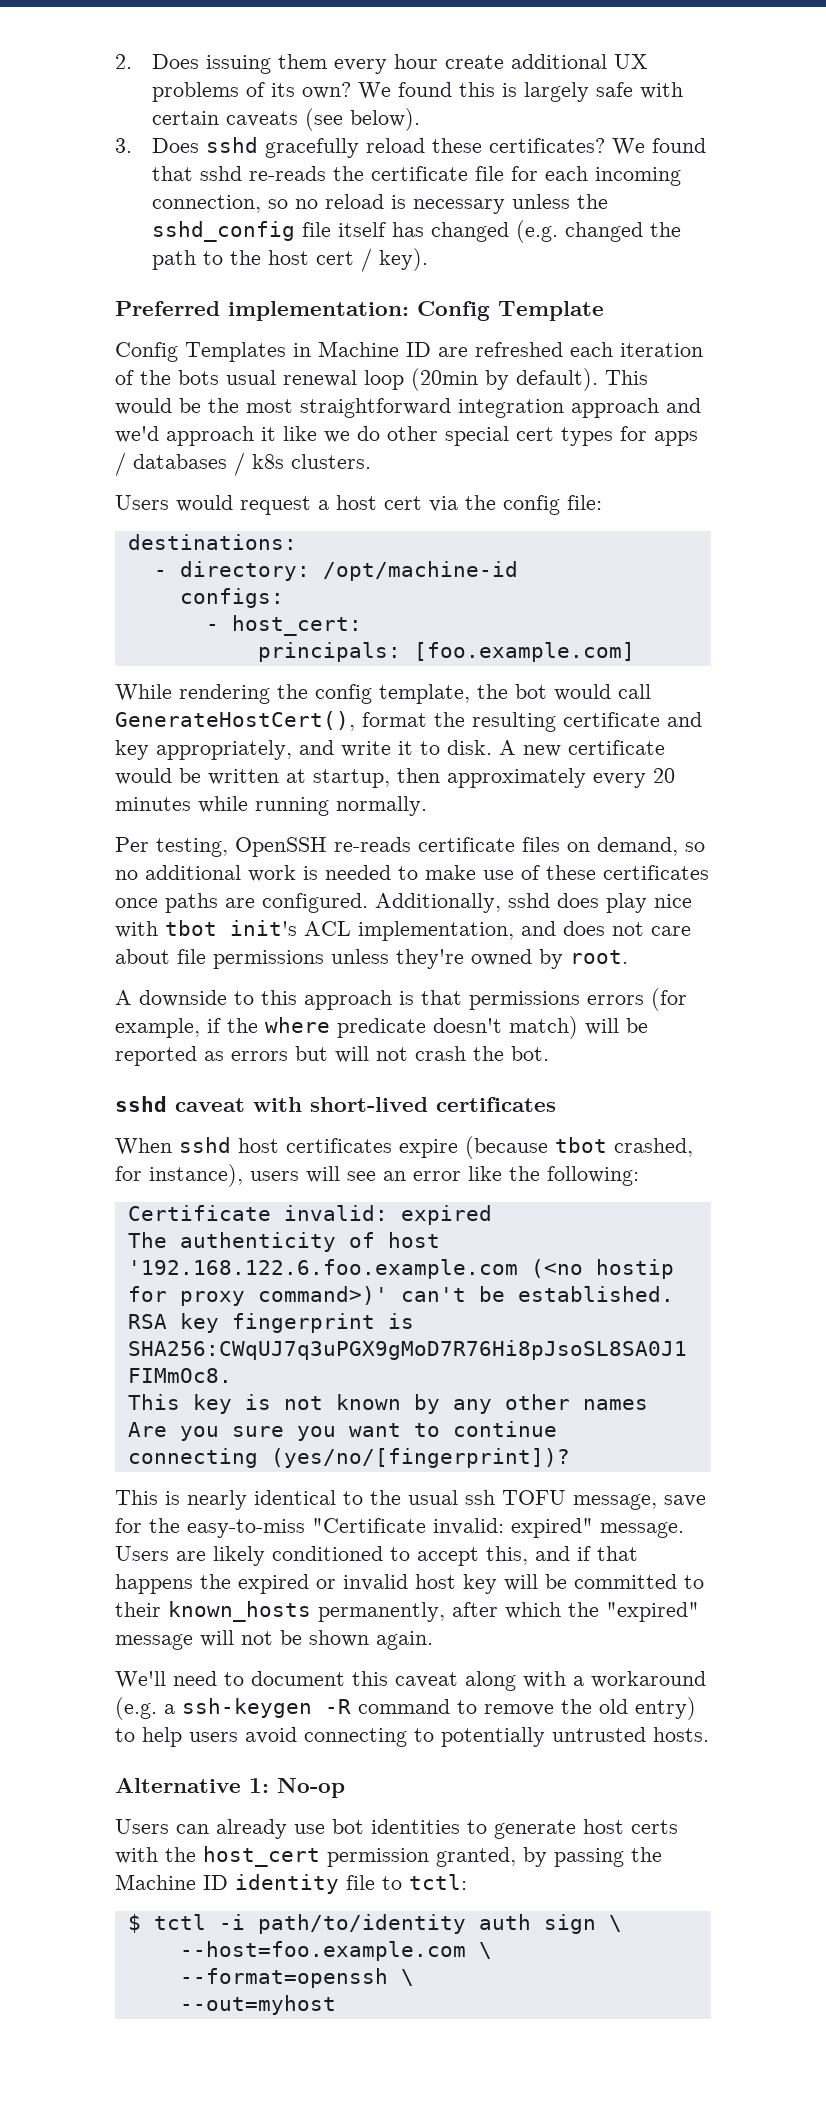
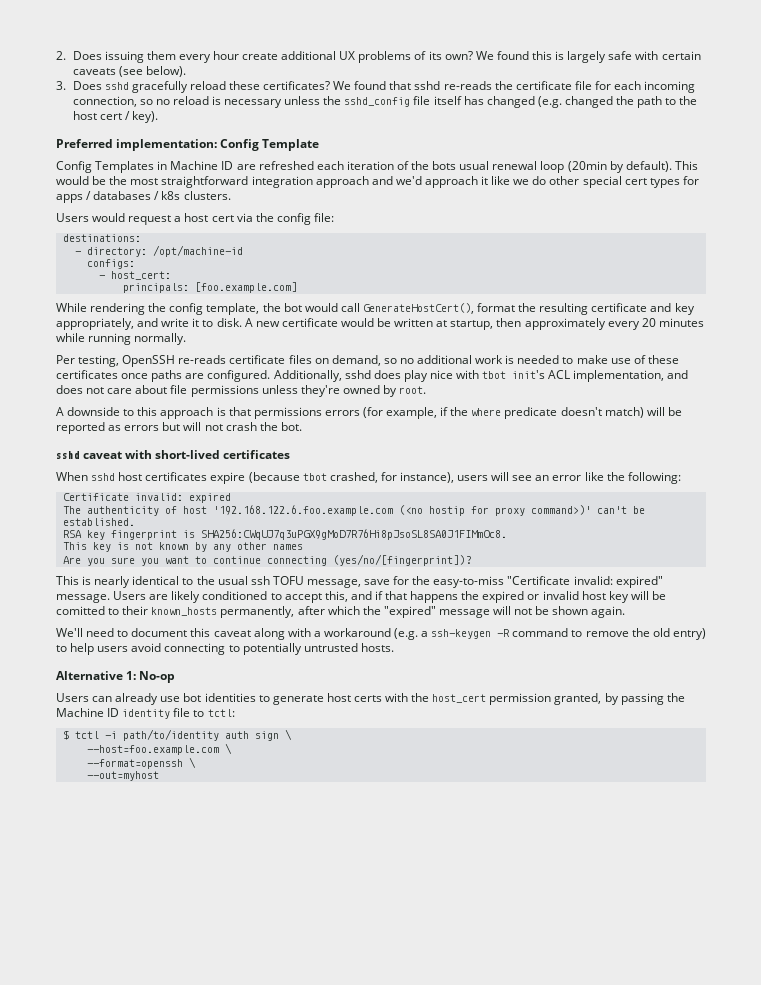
- Users are likely conditioned to accept this, and if that happens the expired or invalid host key will be committed to their known_hosts permanently, after which the "expired" message will not be shown again.
+ Users are likely conditioned to accept this, and if that happens the expired or invalid host key will be comitted to their known_hosts permanently, after which the "expired" message will not be shown again.

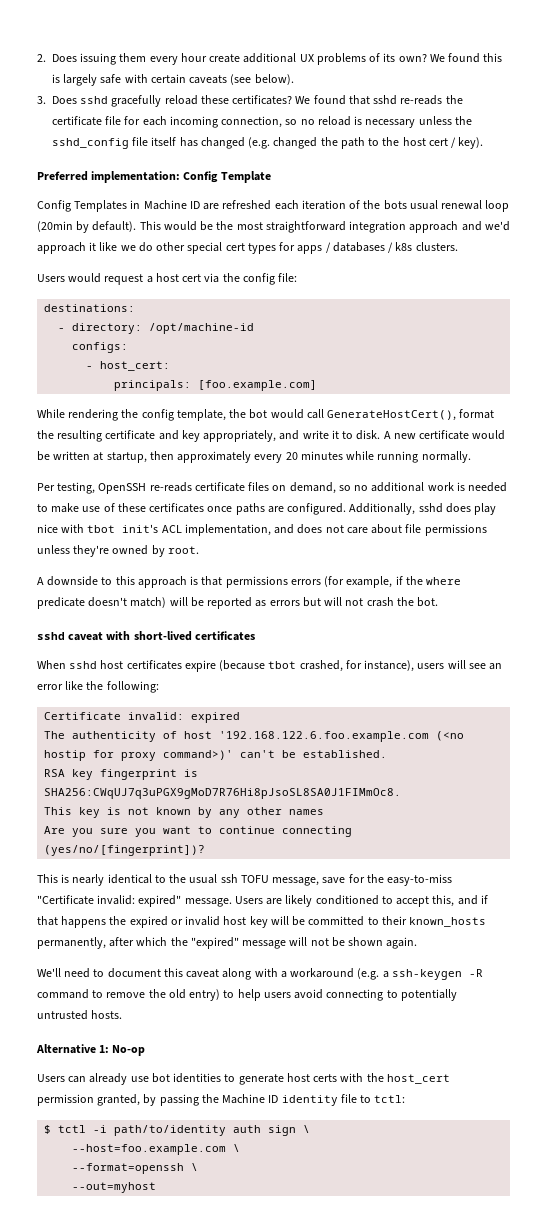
- Users are likely conditioned to accept this, and if that happens the expired or invalid host key will be comitted to their known_hosts permanently, after which the "expired" message will not be shown again.
+ Users are likely conditioned to accept this, and if that happens the expired or invalid host key will be committed to their known_hosts permanently, after which the "expired" message will not be shown again.

